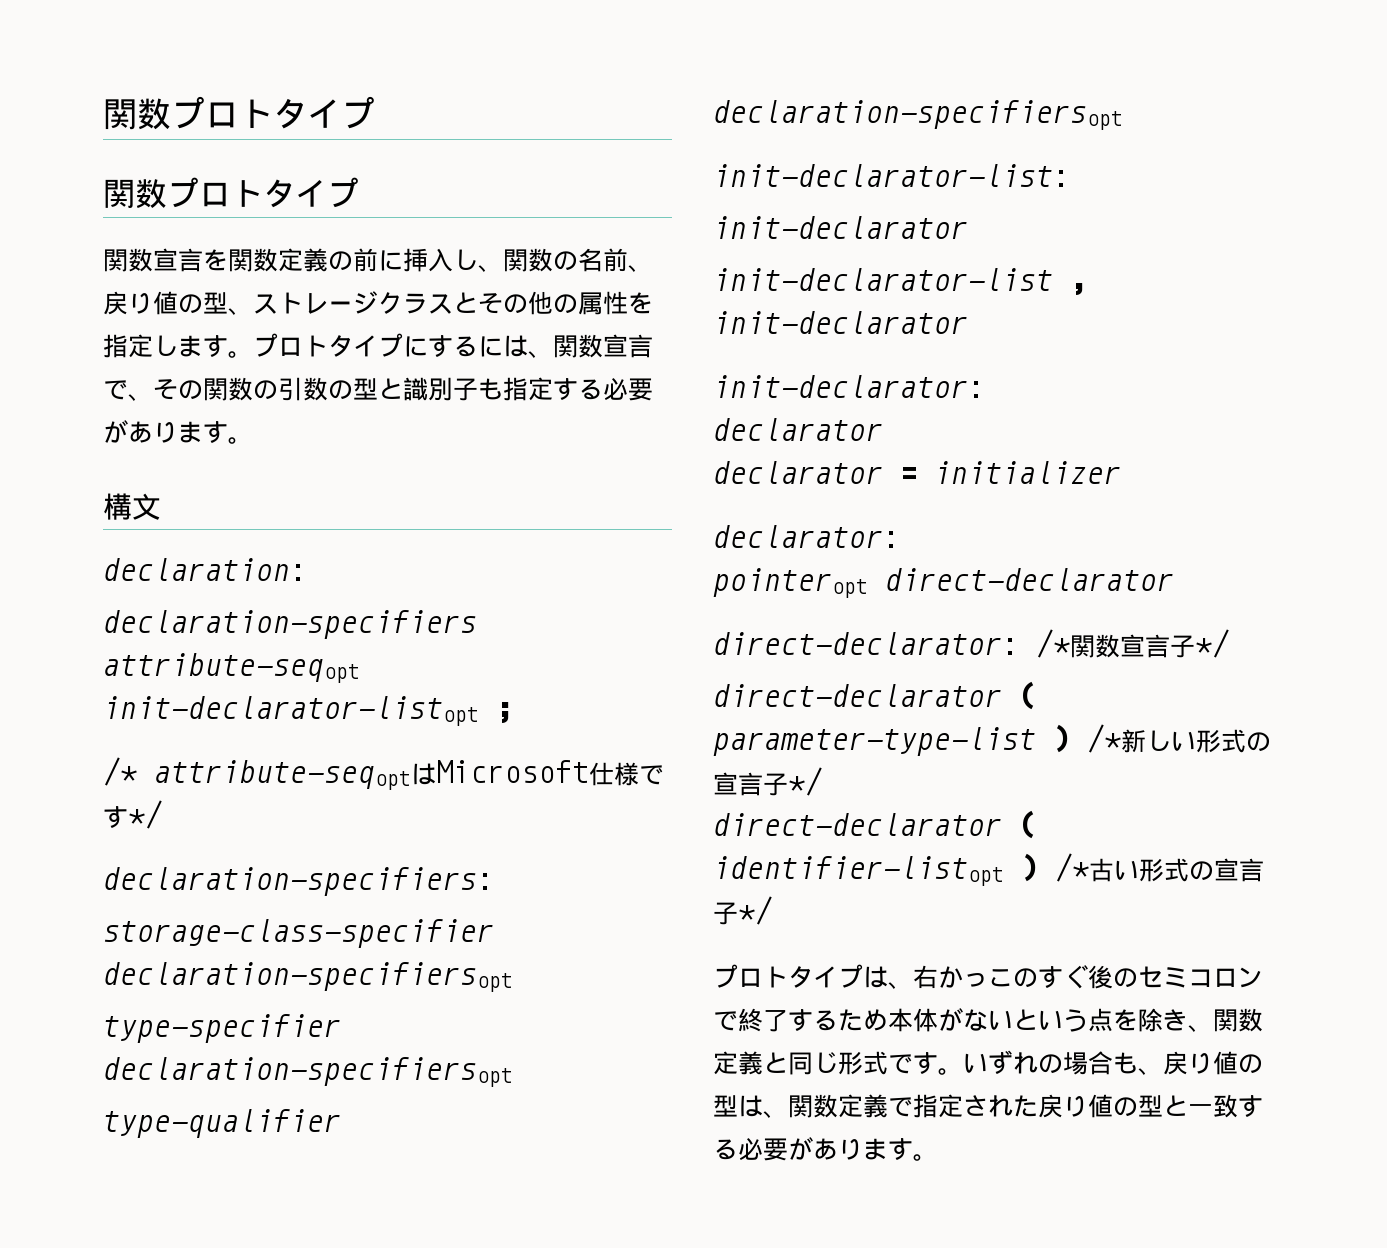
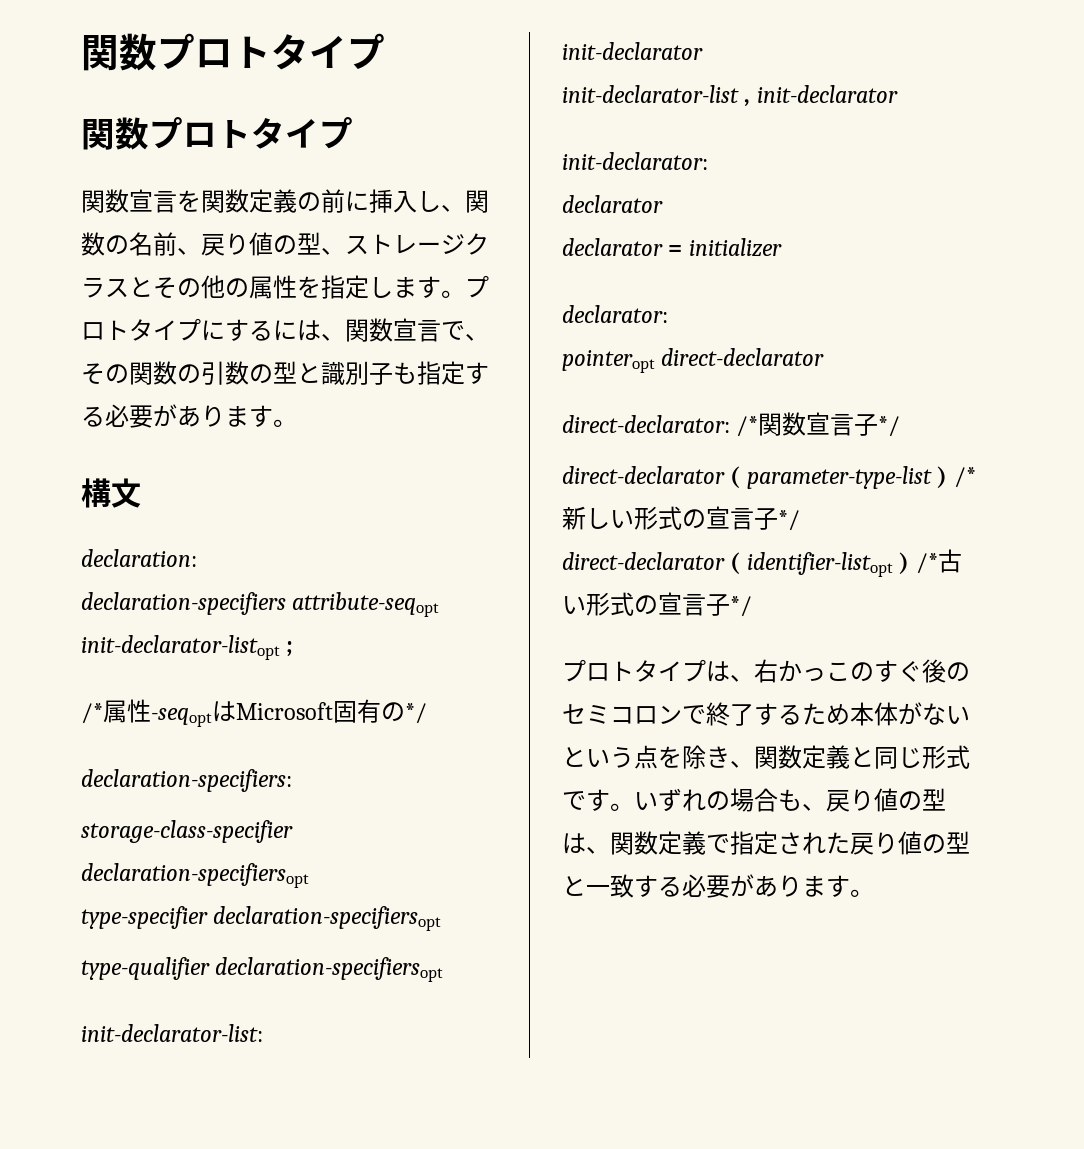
- /* attribute-seqoptはMicrosoft仕様です*/
+ /*属性-seqoptはMicrosoft固有の*/

